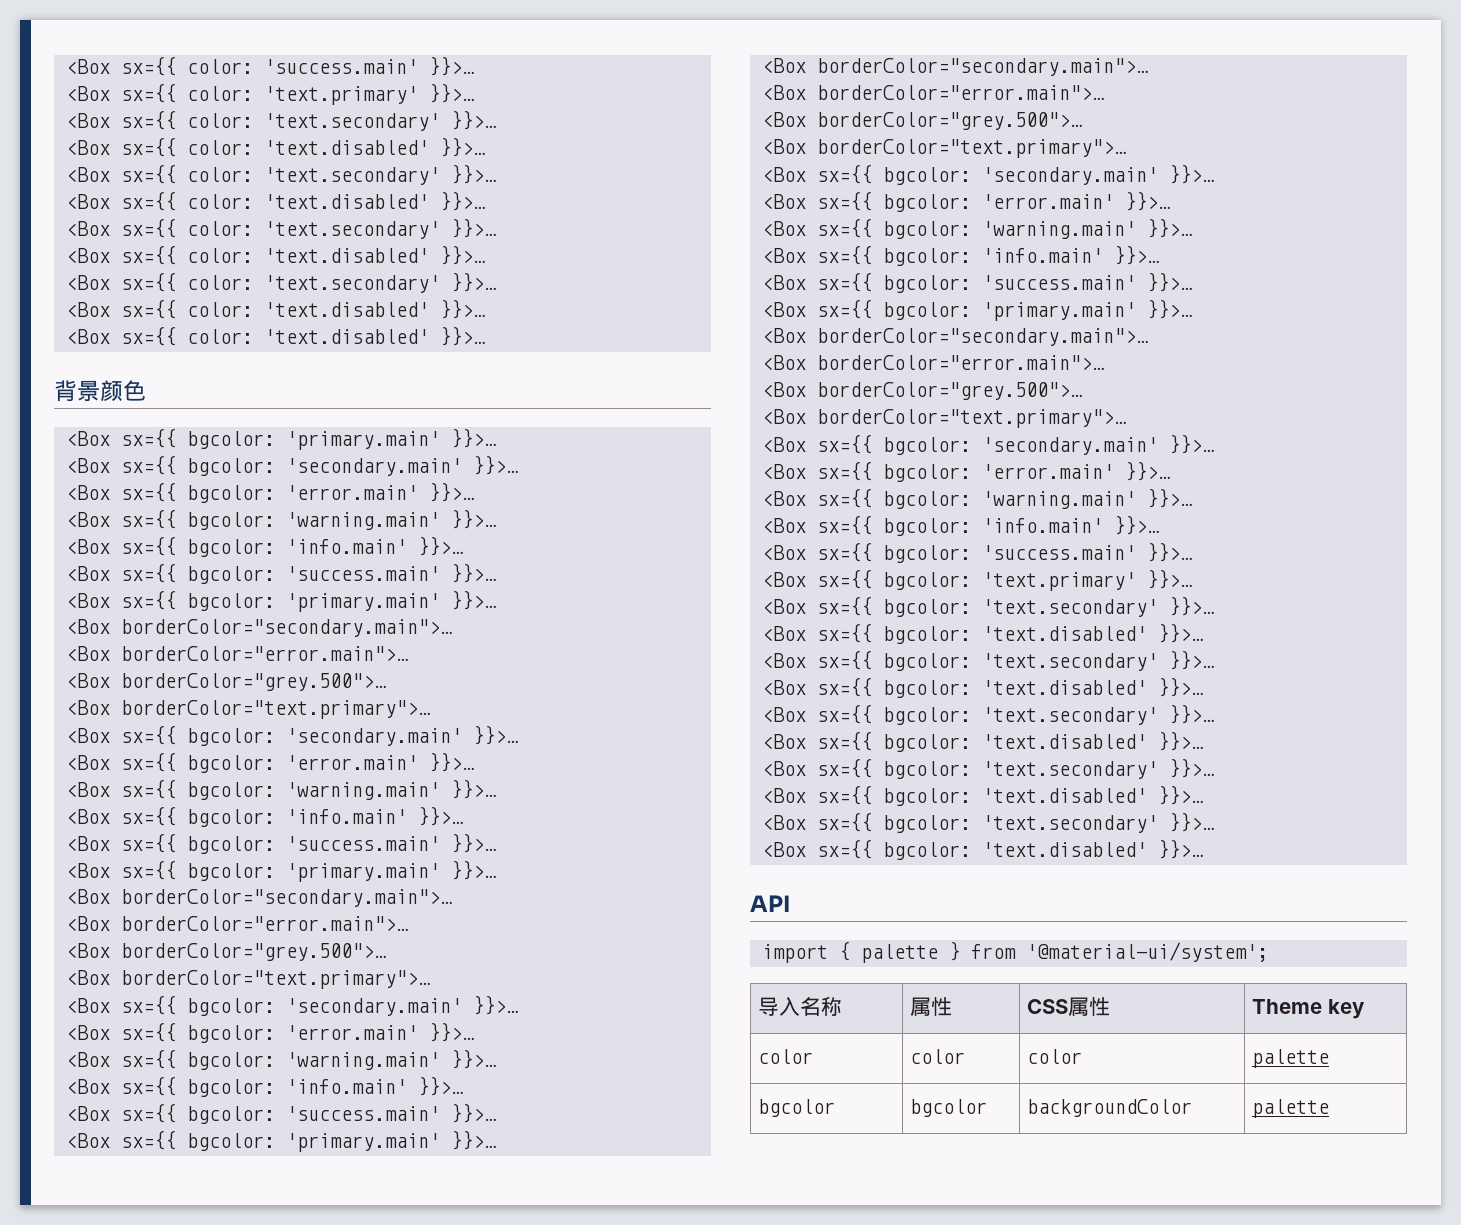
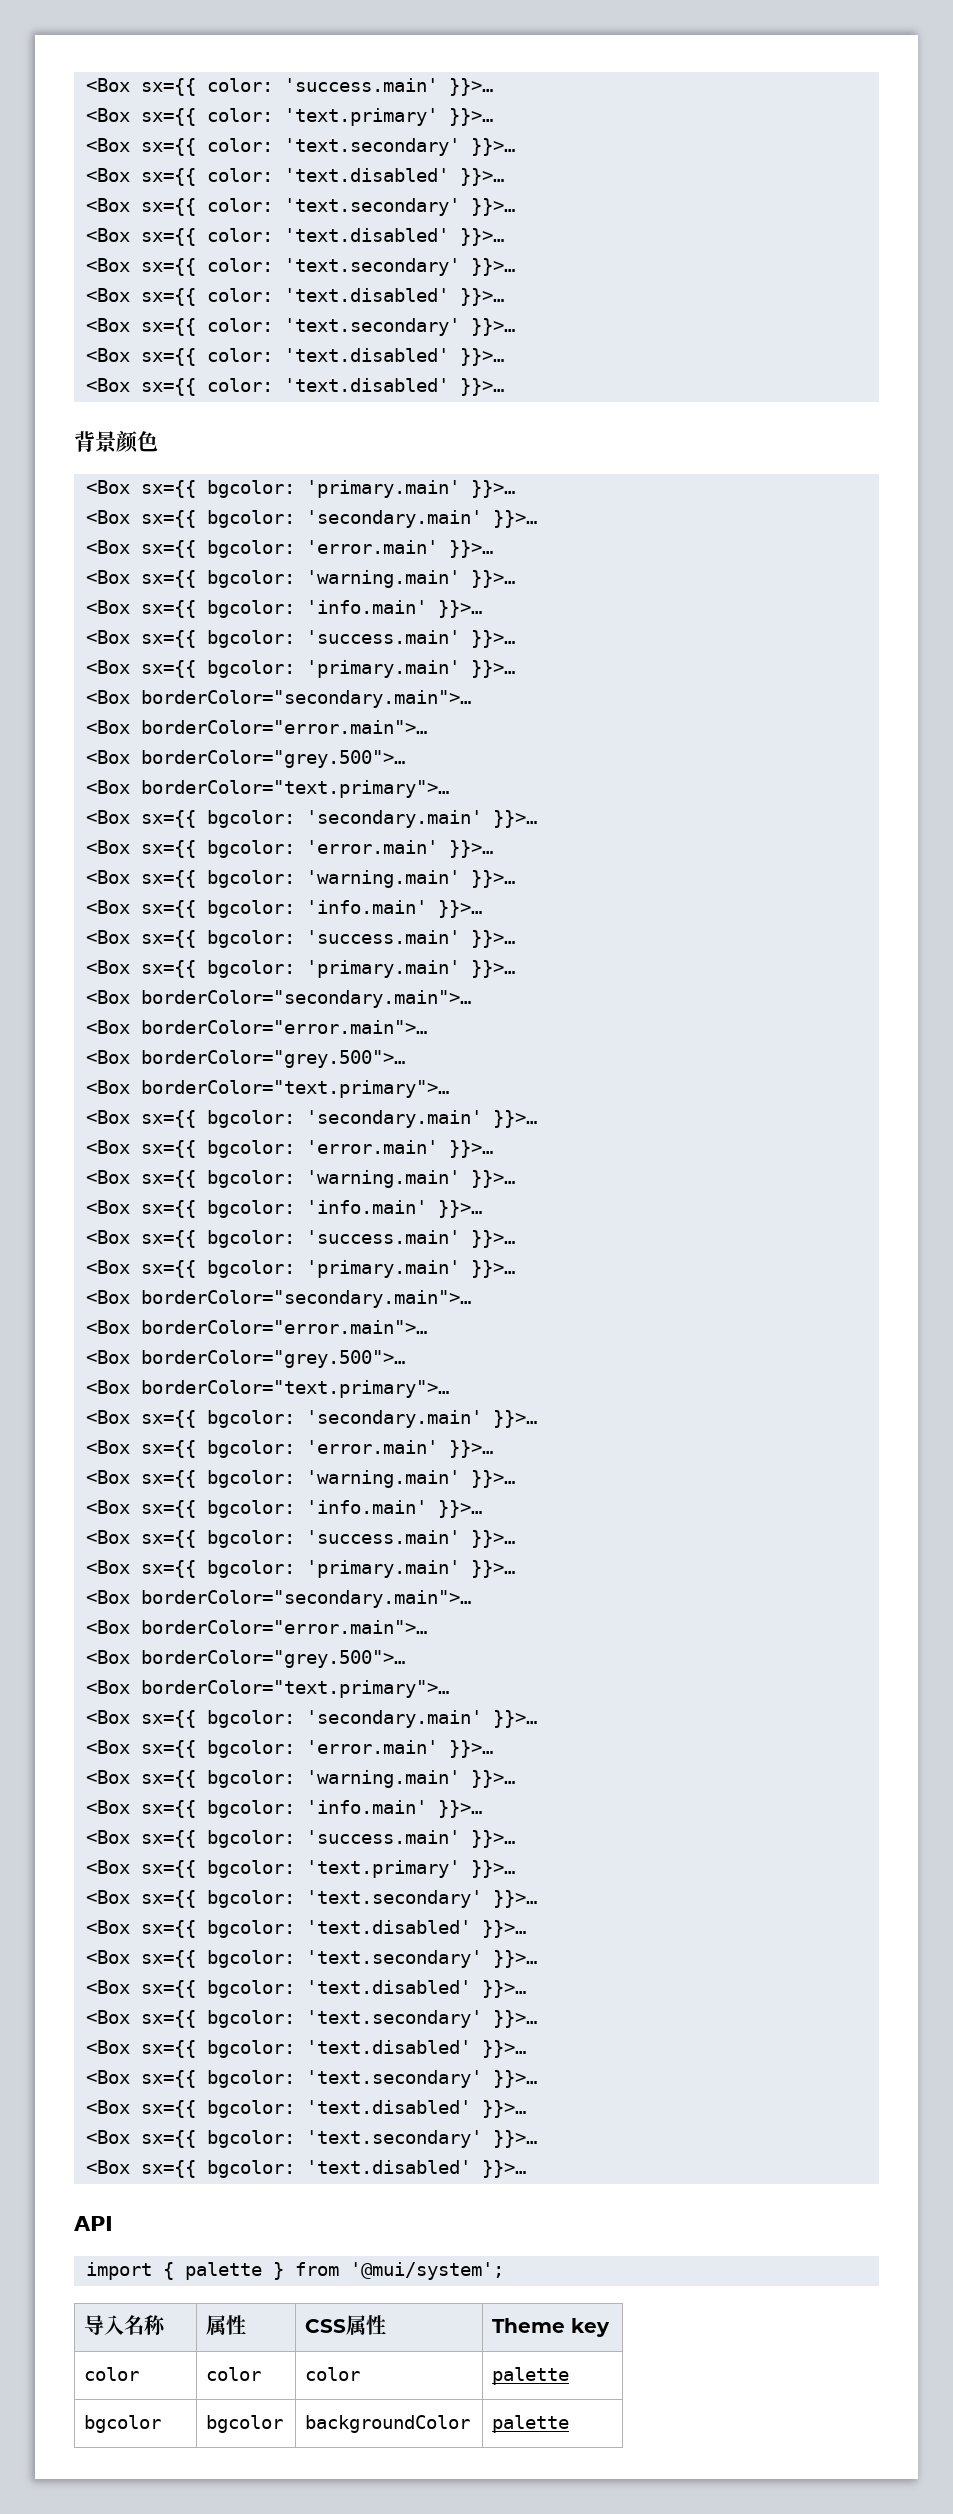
- import { palette } from '@material-ui/system';
+ import { palette } from '@mui/system';

